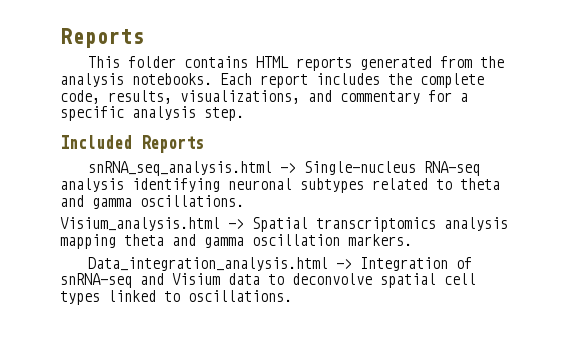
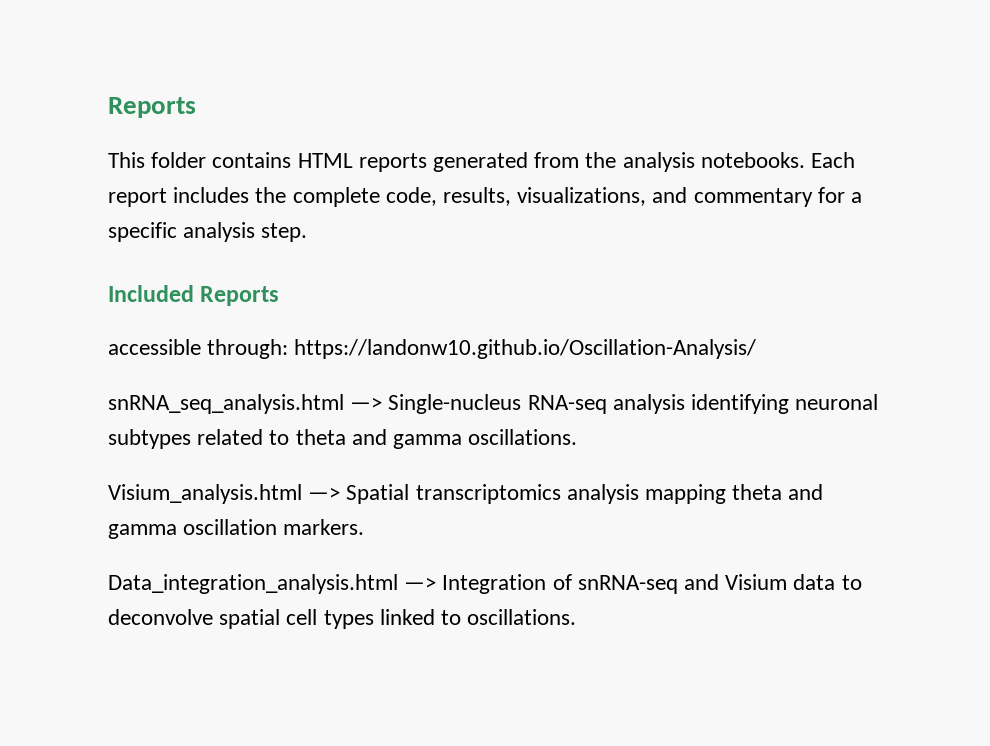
+ accessible through: https://landonw10.github.io/Oscillation-Analysis/

